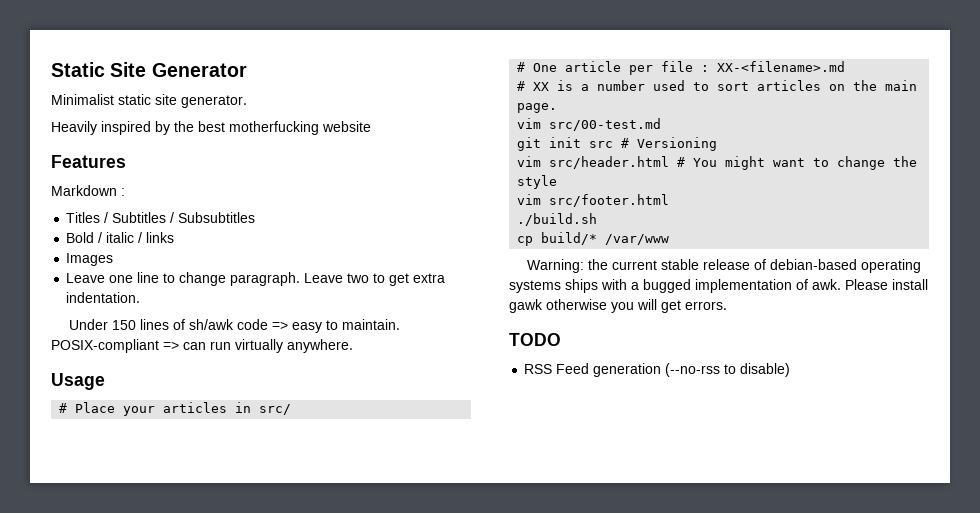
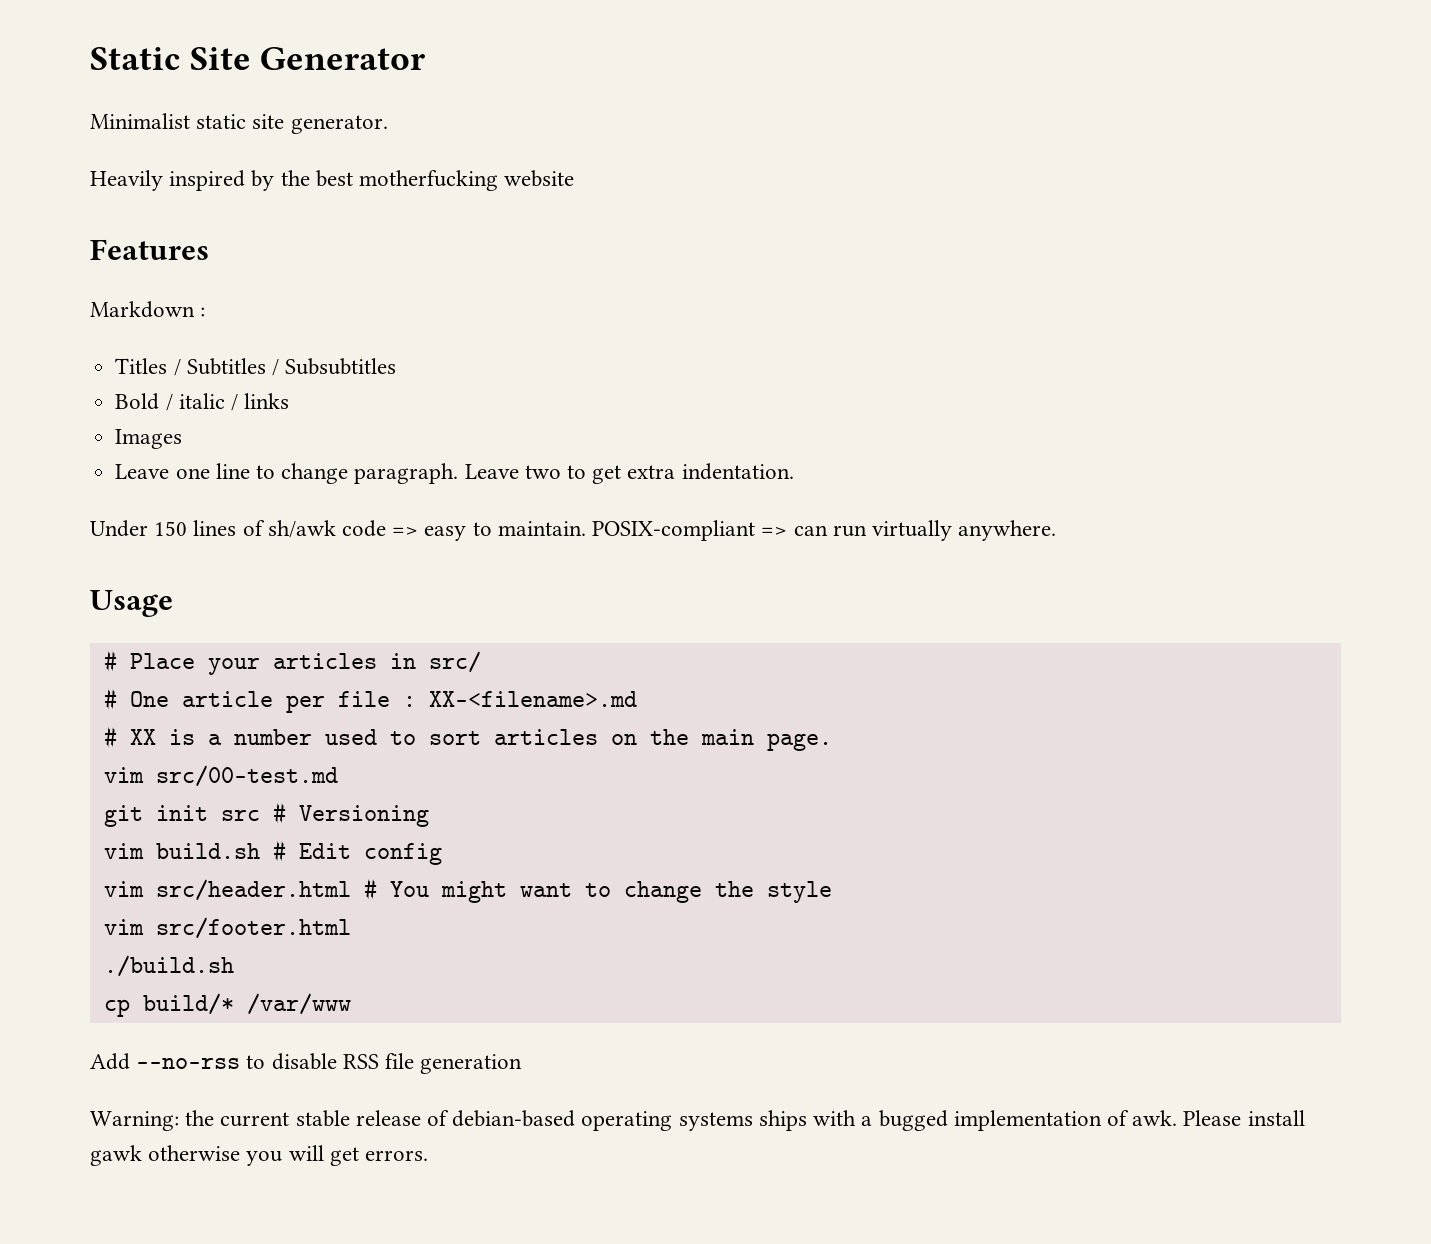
+ vim build.sh # Edit config
+ Add --no-rss to disable RSS file generation
- TODO
- RSS Feed generation (--no-rss to disable)

